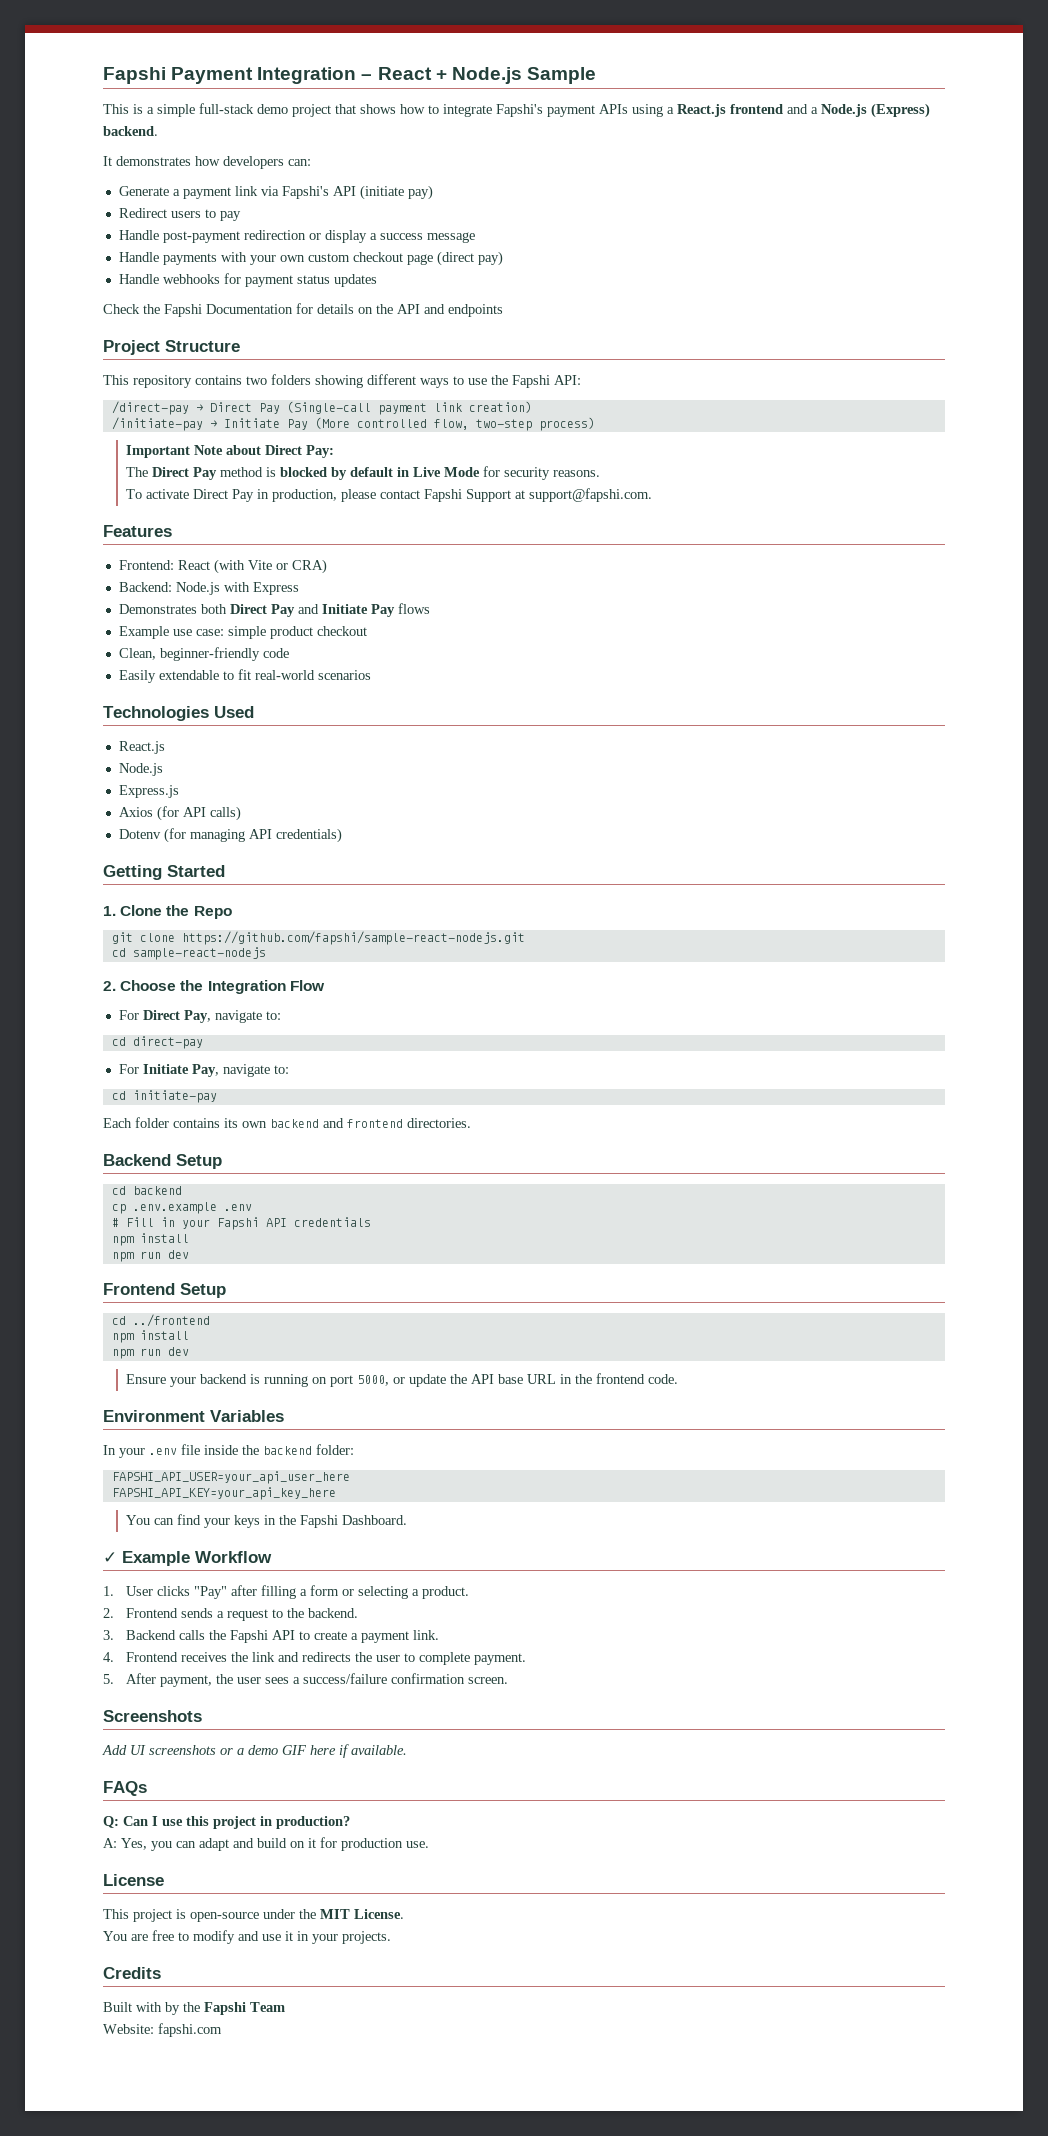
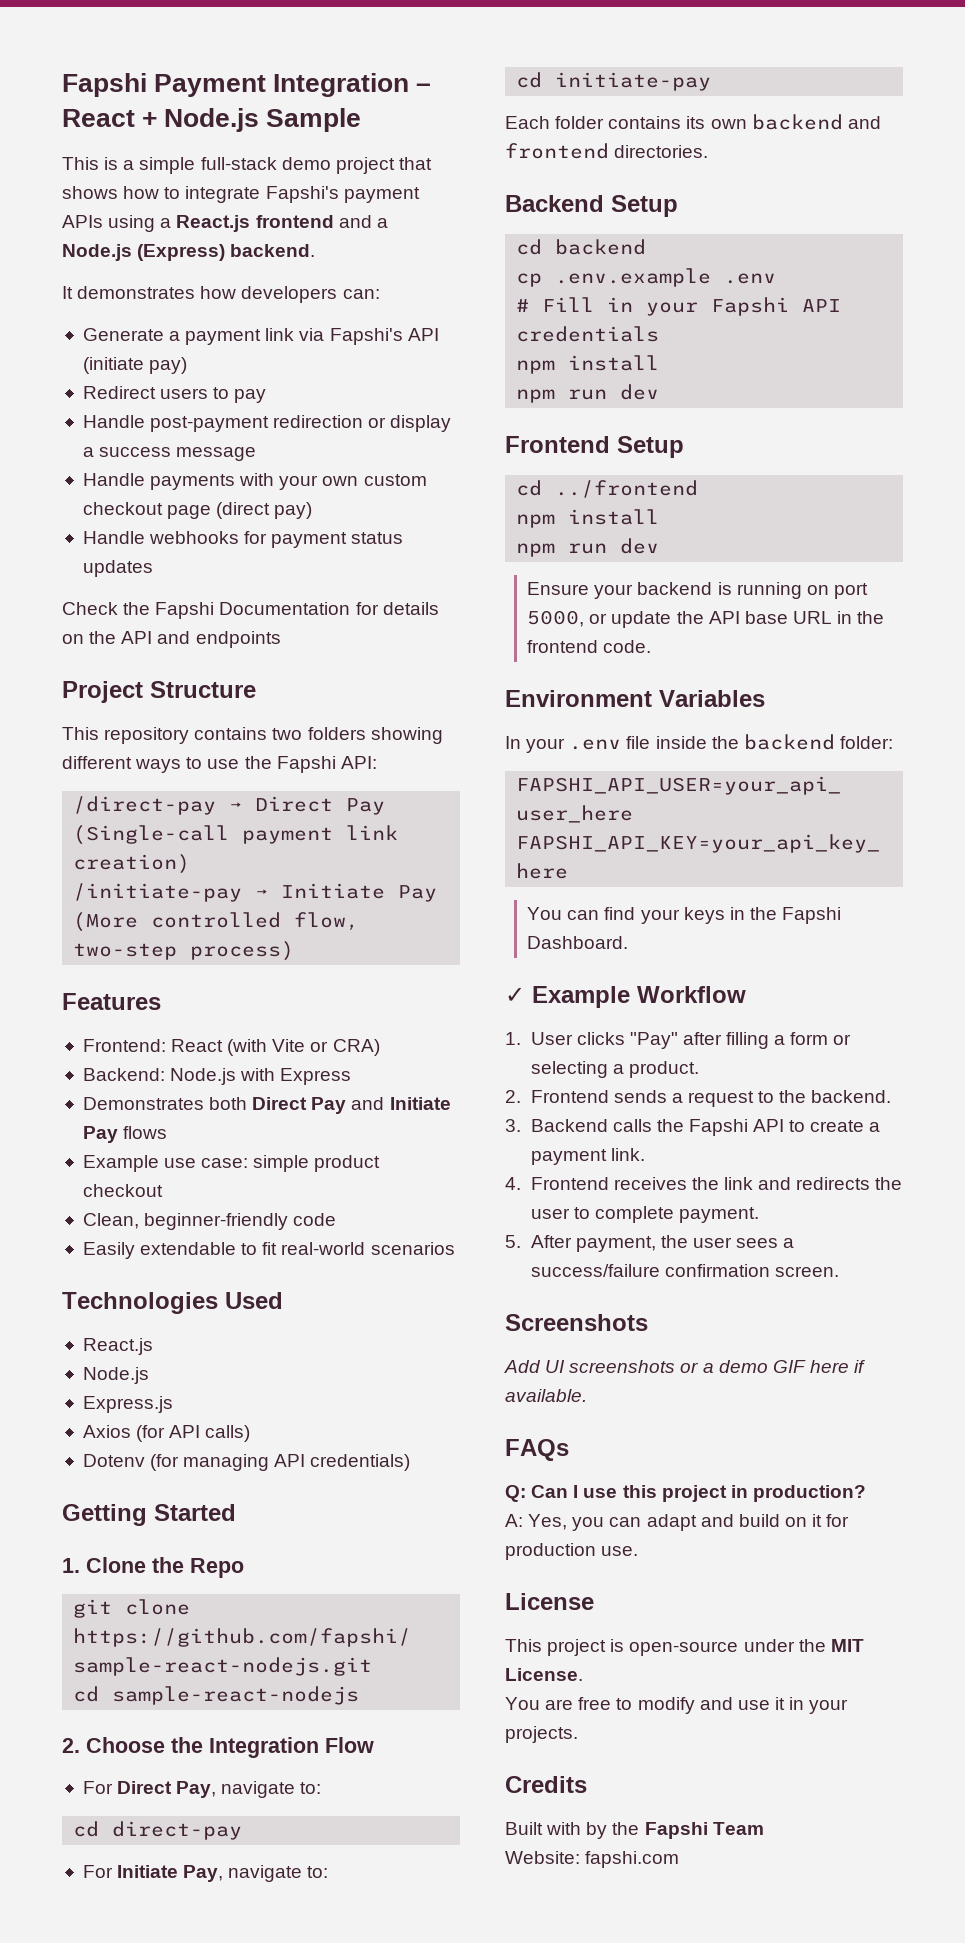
- Important Note about Direct Pay:
- The Direct Pay method is blocked by default in Live Mode for security reasons.
- To activate Direct Pay in production, please contact Fapshi Support at support@fapshi.com.

